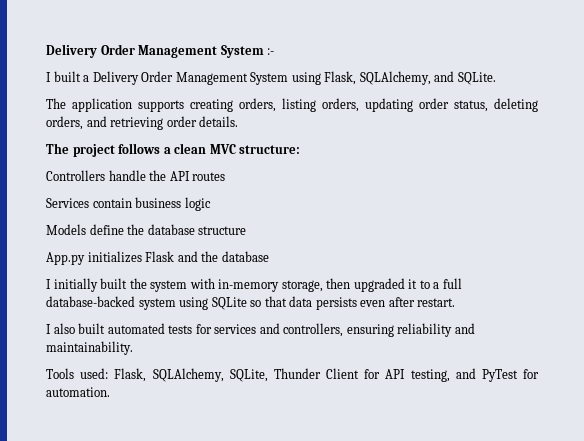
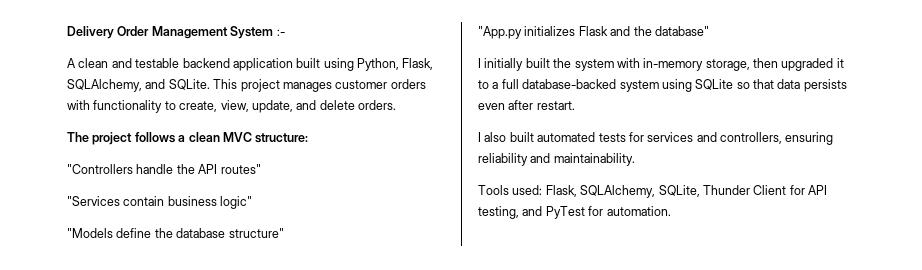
- I built a Delivery Order Management System using Flask, SQLAlchemy, and SQLite.
- The application supports creating orders, listing orders, updating order status, deleting orders, and retrieving order details.
+ A clean and testable backend application built using Python, Flask, SQLAlchemy, and SQLite. This project manages customer orders with functionality to create, view, update, and delete orders.
- Controllers handle the API routes
- Services contain business logic
- Models define the database structure
- App.py initializes Flask and the database
+ "Controllers handle the API routes"
+ "Services contain business logic"
+ "Models define the database structure"
+ "App.py initializes Flask and the database"

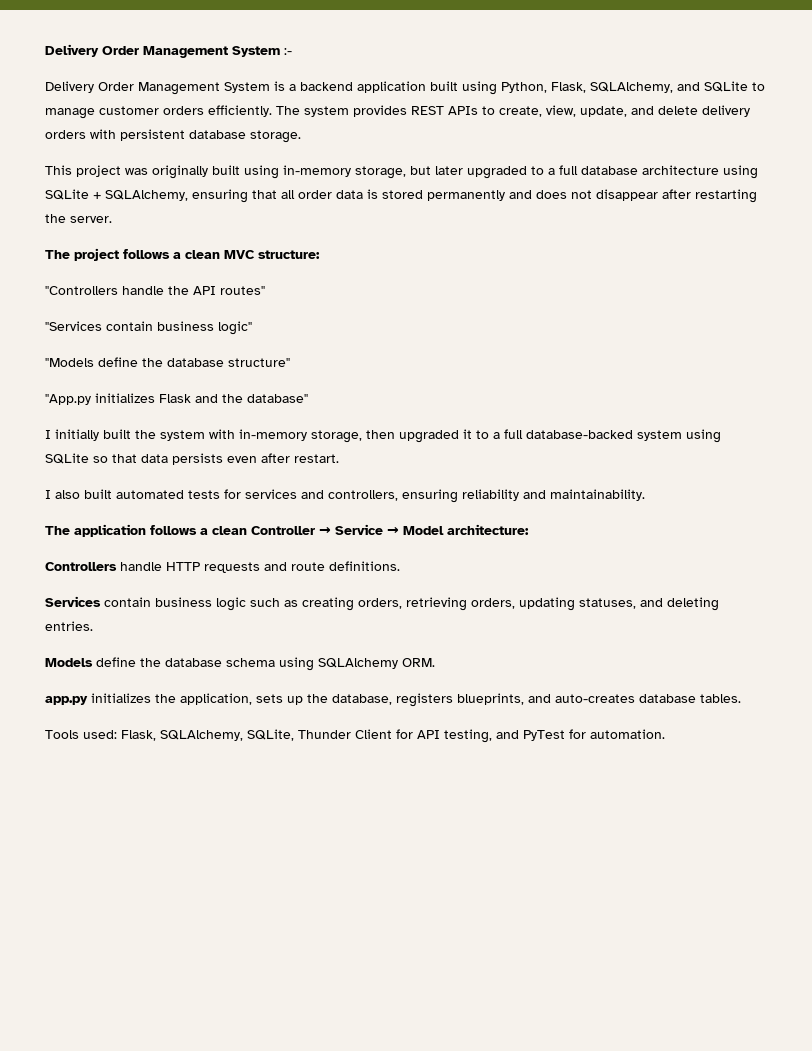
- A clean and testable backend application built using Python, Flask, SQLAlchemy, and SQLite. This project manages customer orders with functionality to create, view, update, and delete orders.
+ Delivery Order Management System is a backend application built using Python, Flask, SQLAlchemy, and SQLite to manage customer orders efficiently. The system provides REST APIs to create, view, update, and delete delivery orders with persistent database storage.
+ This project was originally built using in-memory storage, but later upgraded to a full database architecture using SQLite + SQLAlchemy, ensuring that all order data is stored permanently and does not disappear after restarting the server.
+ The application follows a clean Controller → Service → Model architecture:
+ Controllers handle HTTP requests and route definitions.
+ Services contain business logic such as creating orders, retrieving orders, updating statuses, and deleting entries.
+ Models define the database schema using SQLAlchemy ORM.
+ app.py initializes the application, sets up the database, registers blueprints, and auto-creates database tables.

